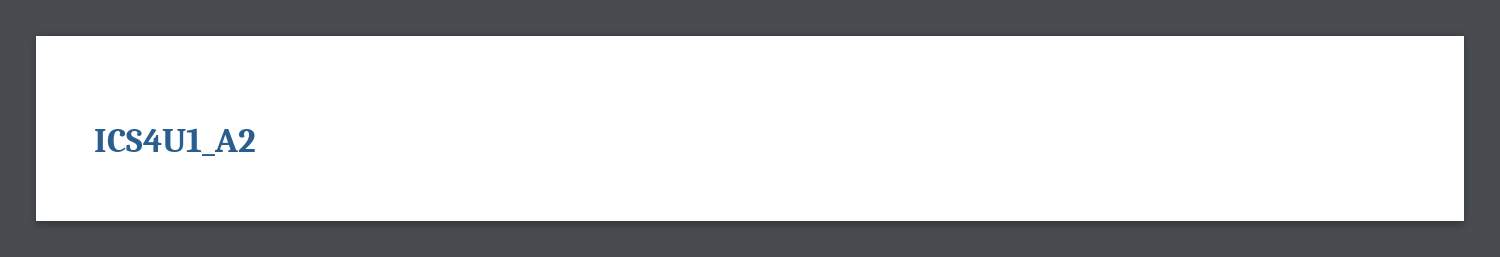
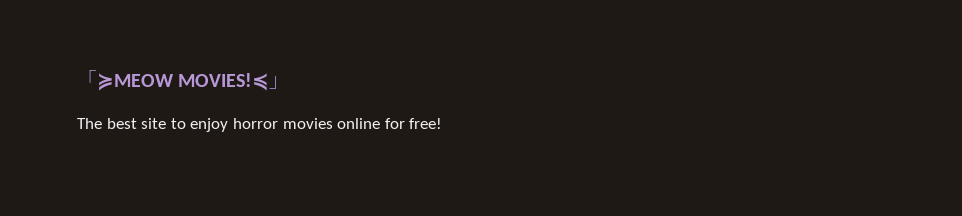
- ICS4U1_A2
+ 「≽MEOW MOVIES!≼」
+ The best site to enjoy horror movies online for free!

